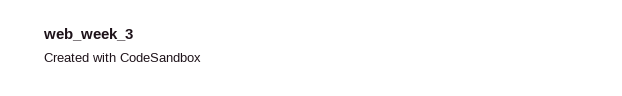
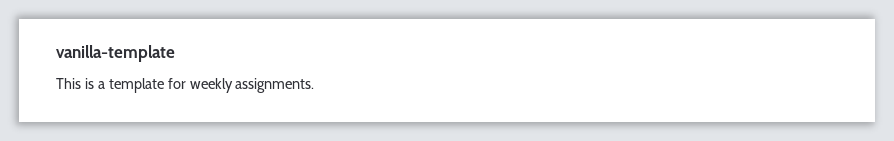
- web_week_3
- Created with CodeSandbox
+ vanilla-template
+ This is a template for weekly assignments.

